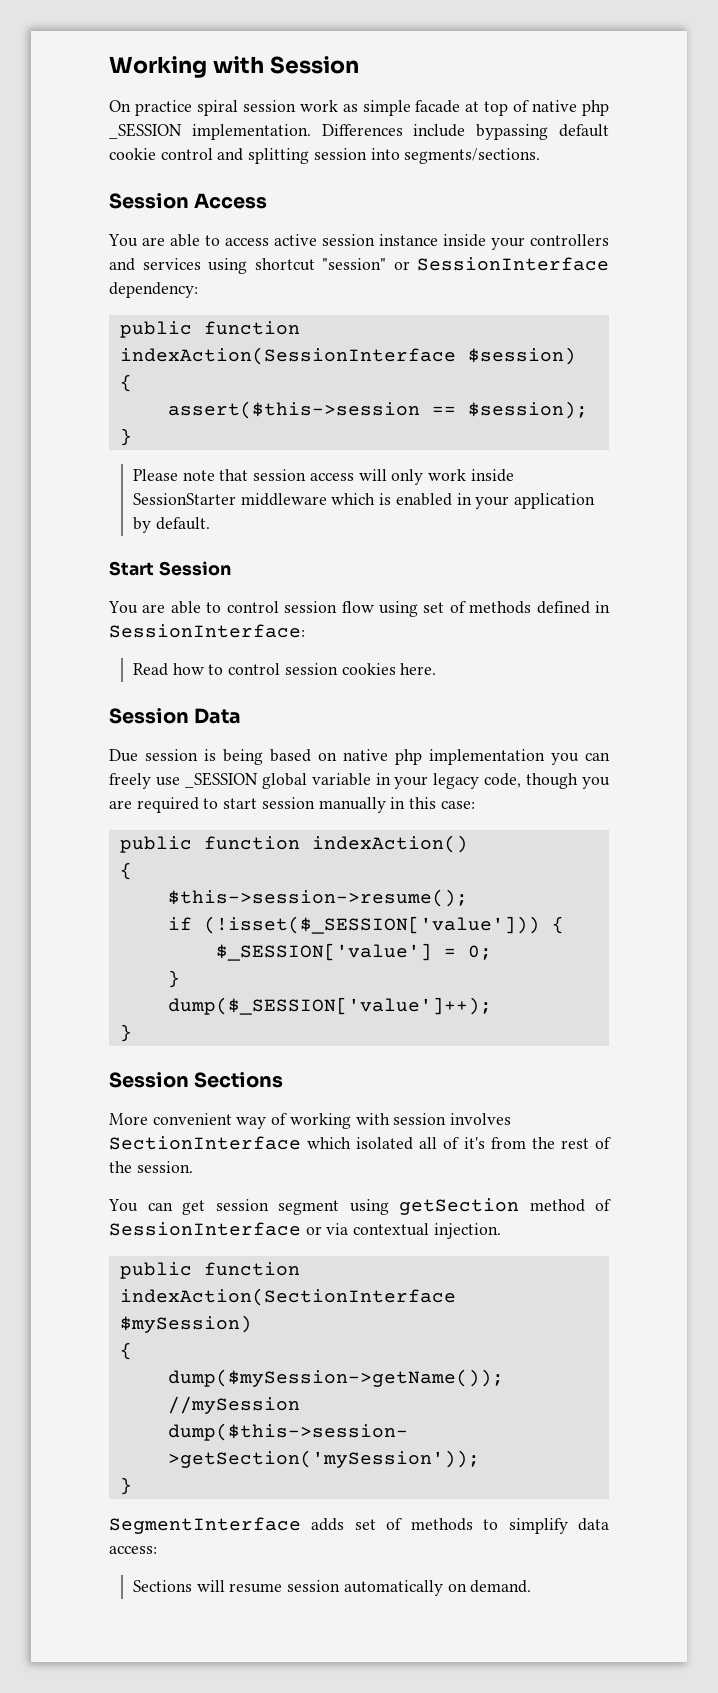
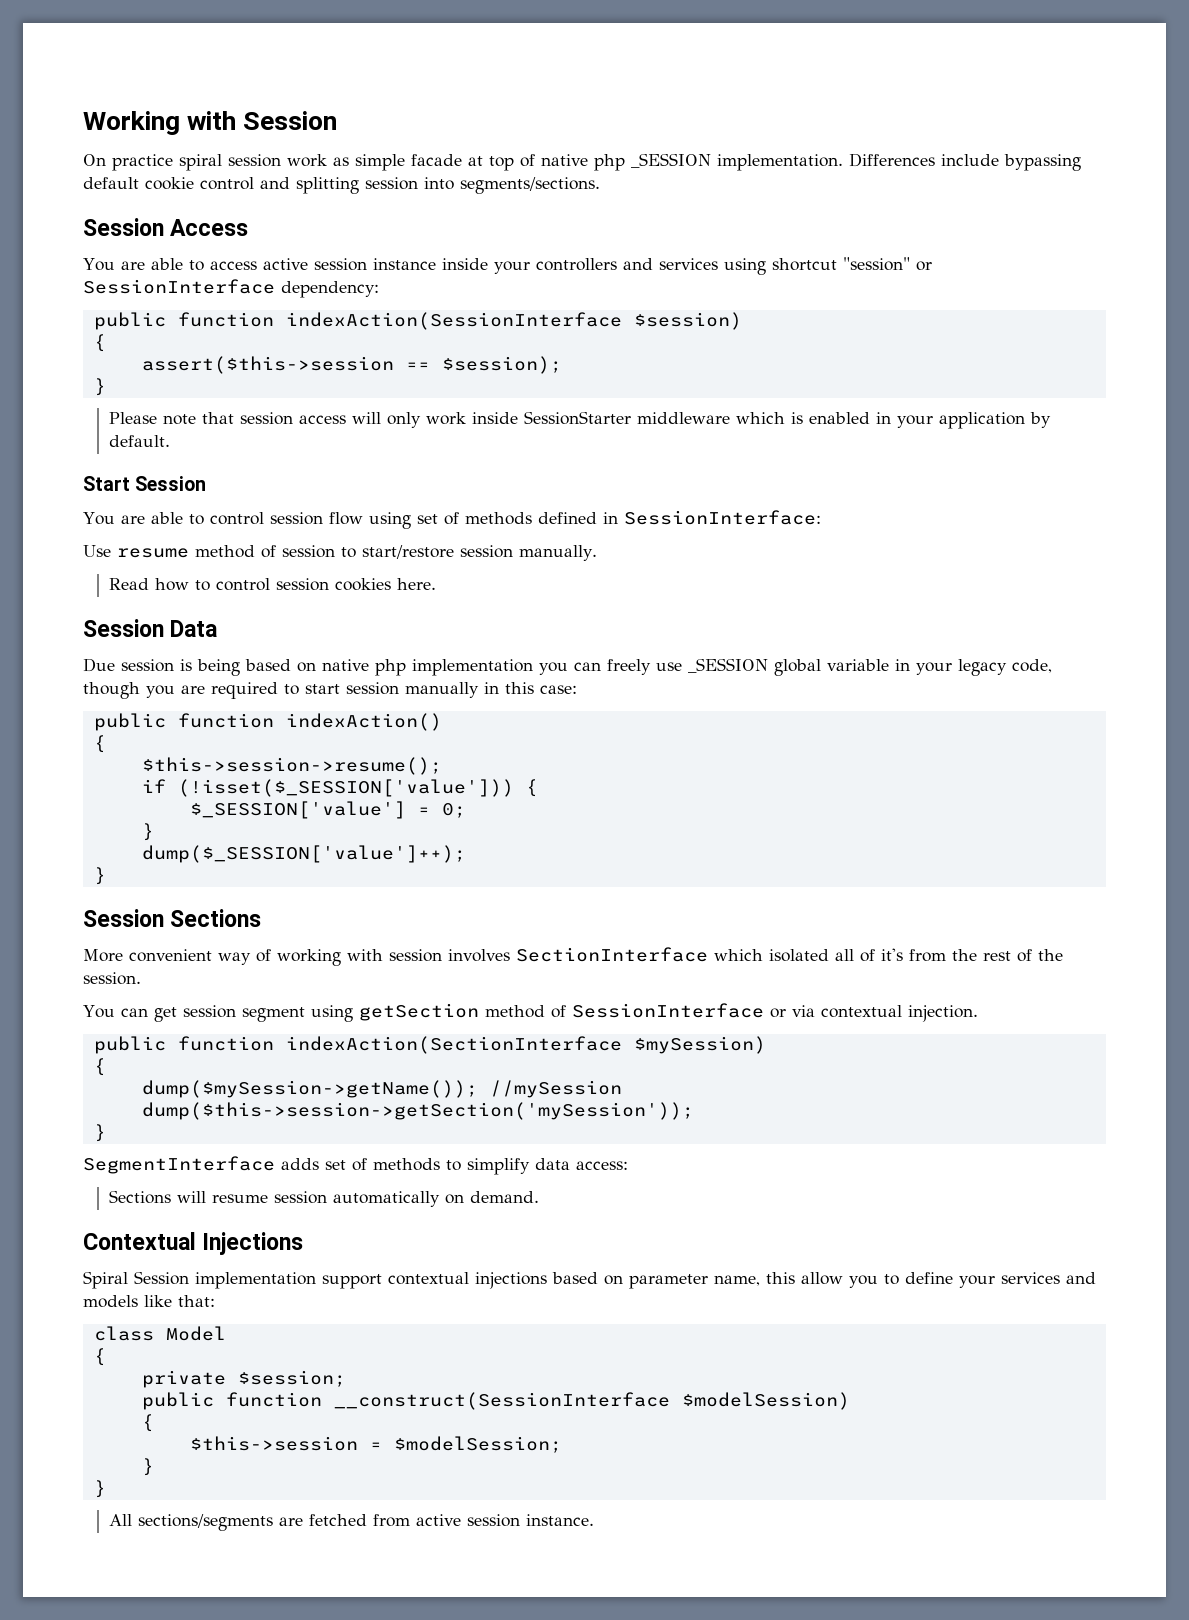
+ Use resume method of session to start/restore session manually.
+ Contextual Injections
+ Spiral Session implementation support contextual injections based on parameter name, this allow you to define your services and models like that:
+ class Model
+ {
+ private $session;
+ public function __construct(SessionInterface $modelSession)
+ {
+ $this->session = $modelSession;
+ }
+ }
+ All sections/segments are fetched from active session instance.

